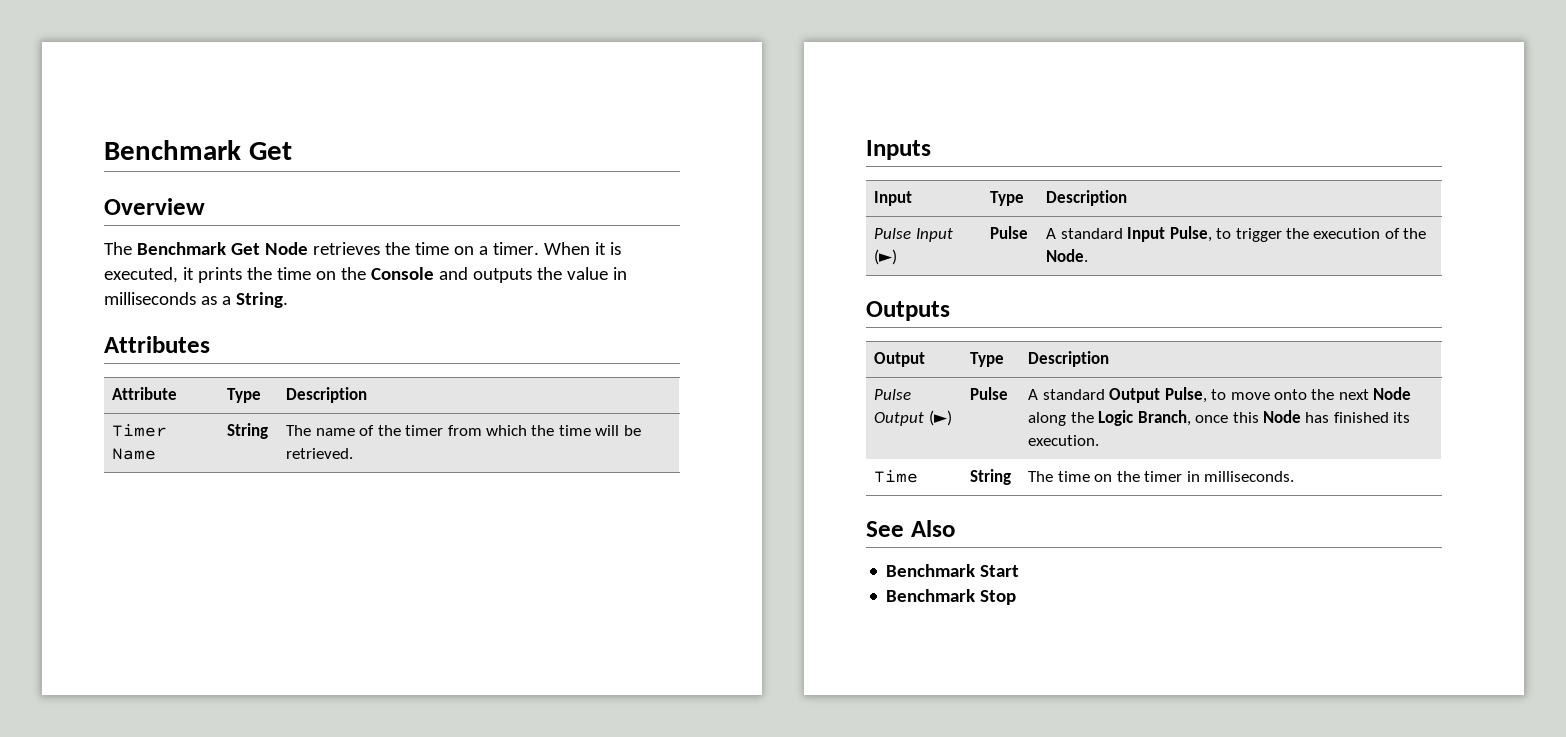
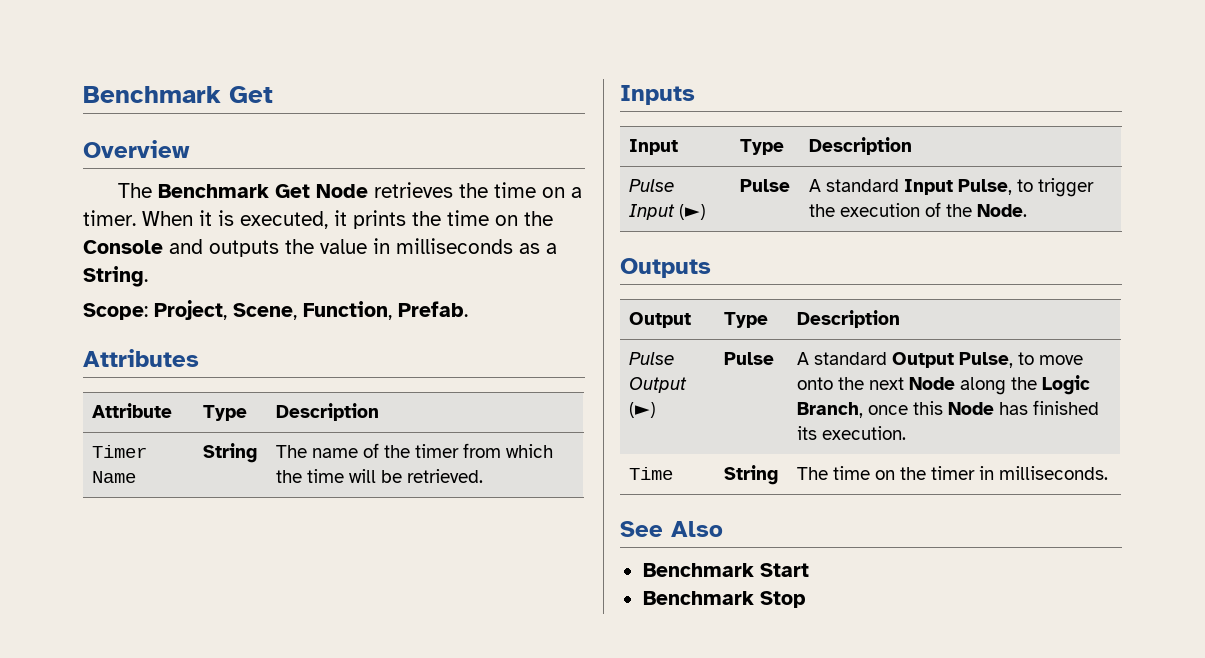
+ Scope: Project, Scene, Function, Prefab.

